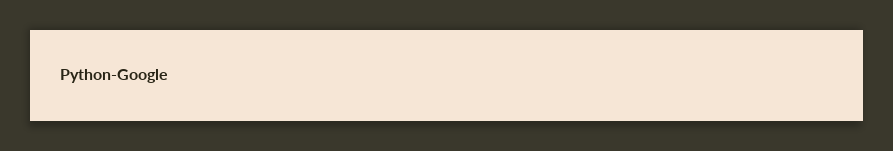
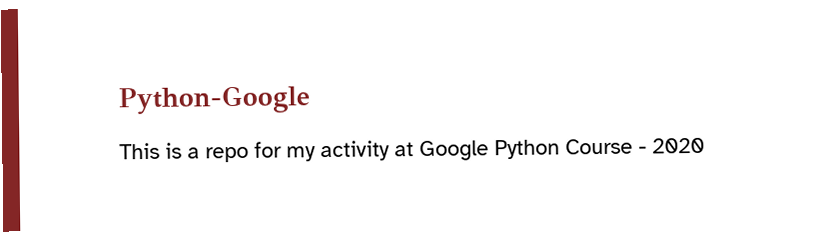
+ This is a repo for my activity at Google Python Course - 2020

